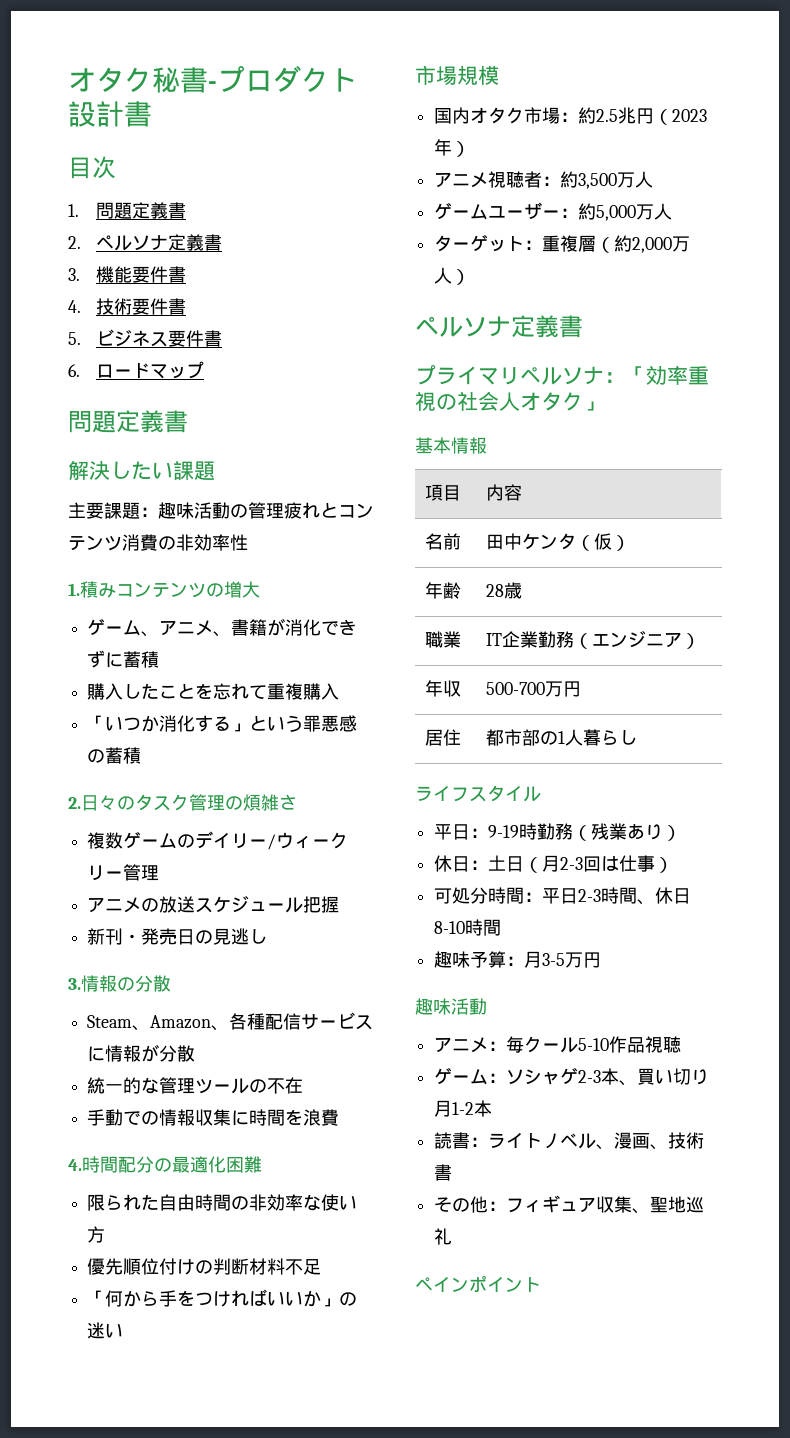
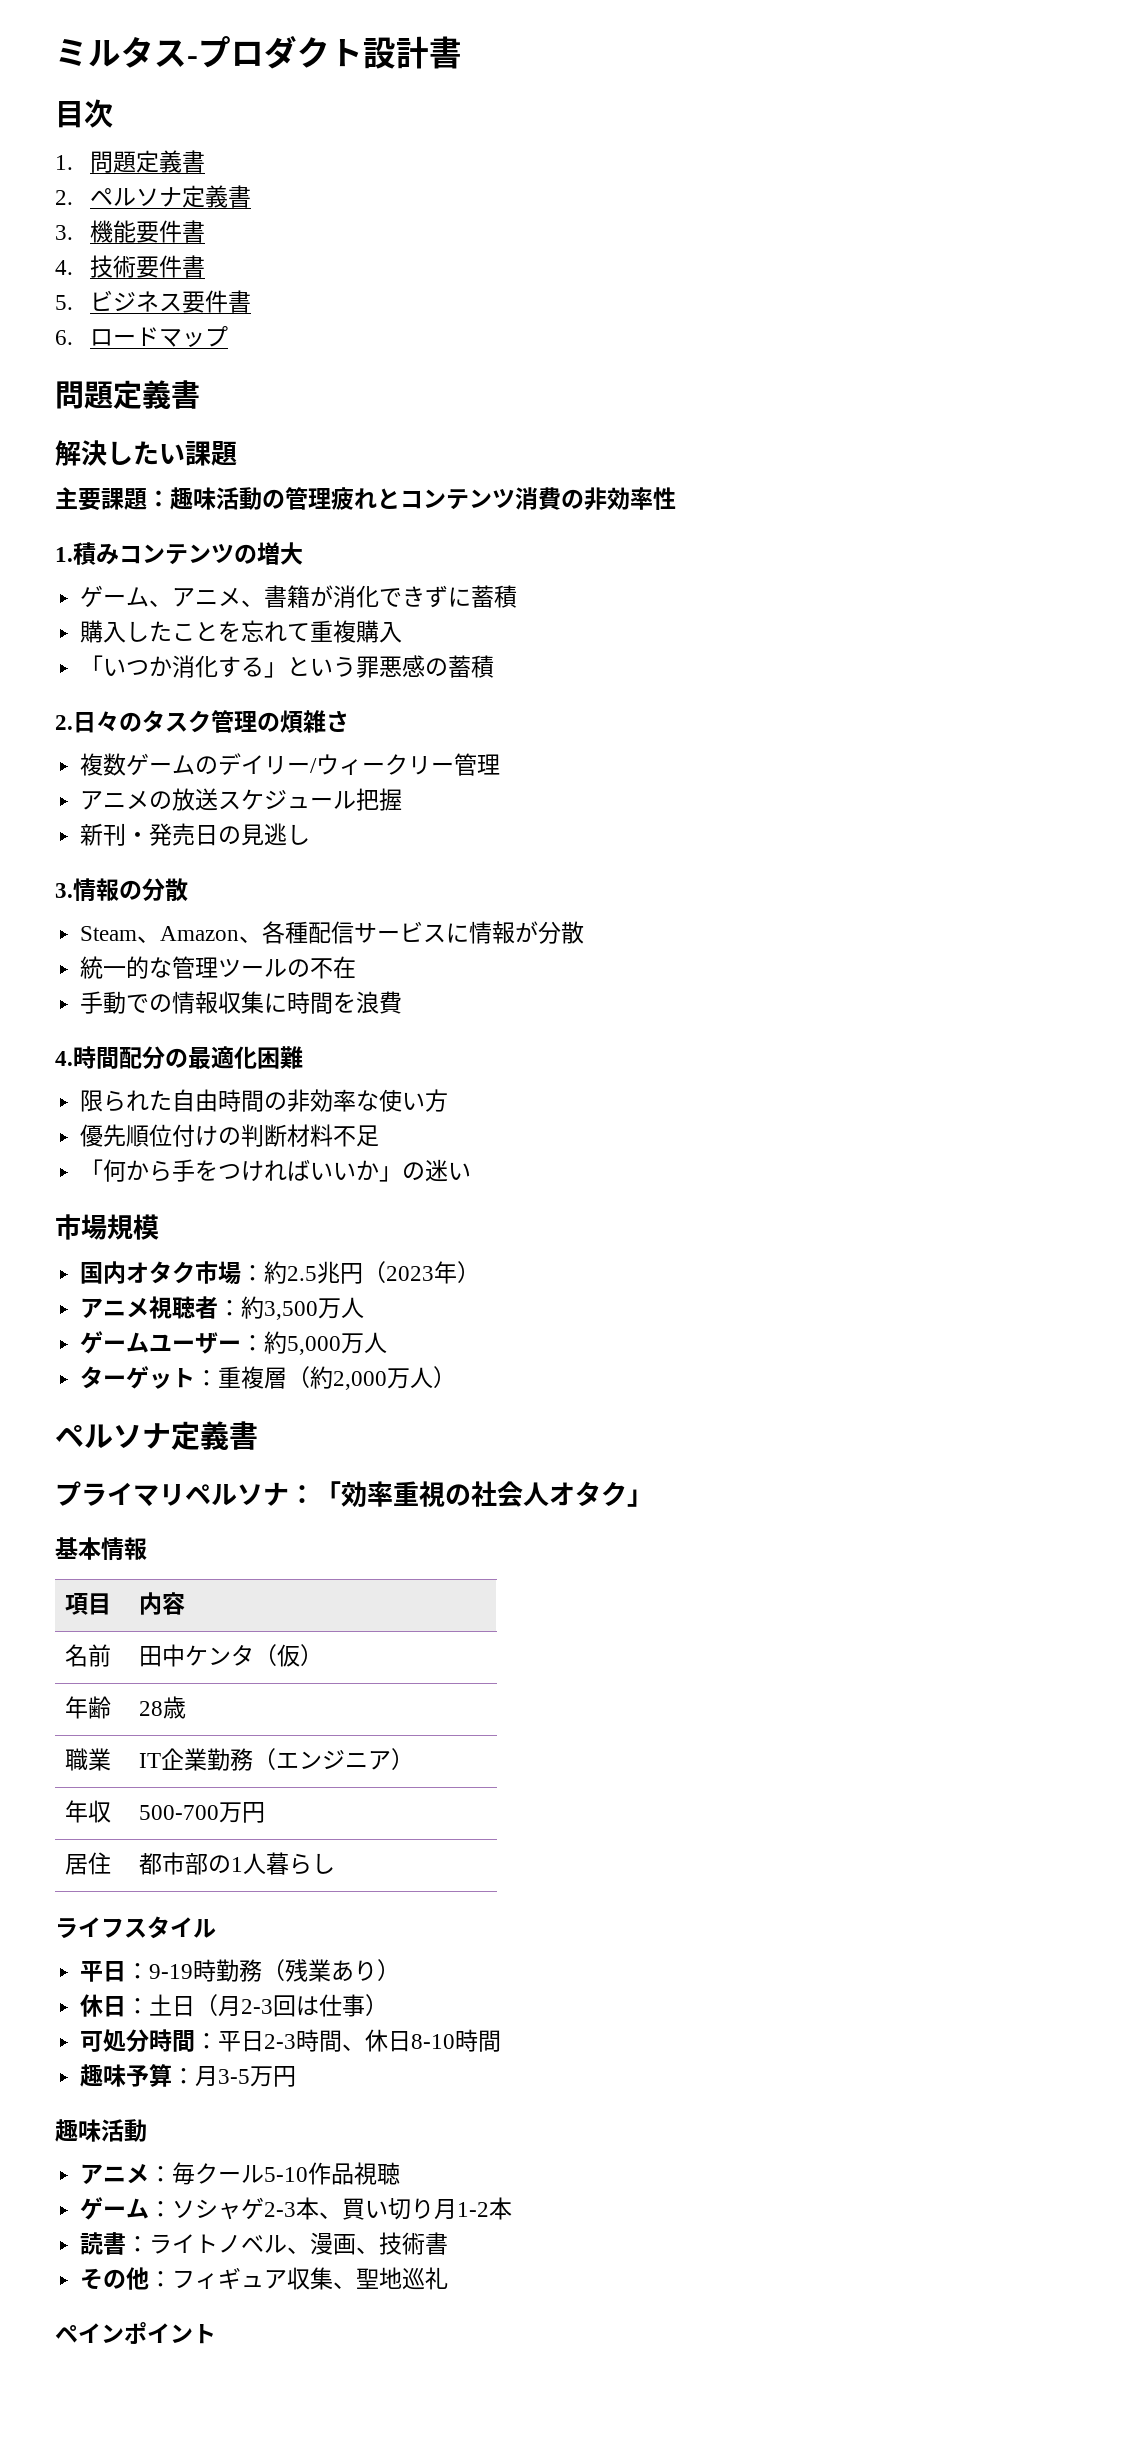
- オタク秘書-プロダクト設計書
+ ミルタス-プロダクト設計書

